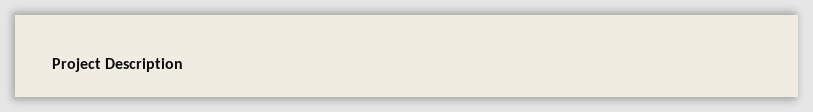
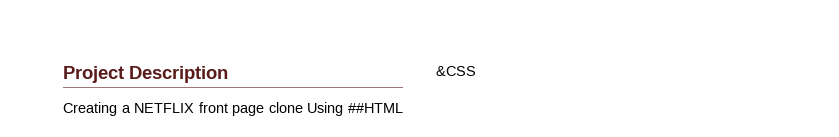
+ Creating a NETFLIX front page clone Using ##HTML &CSS

